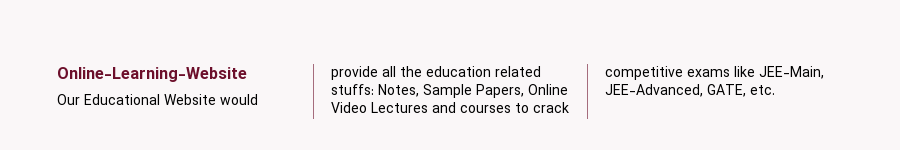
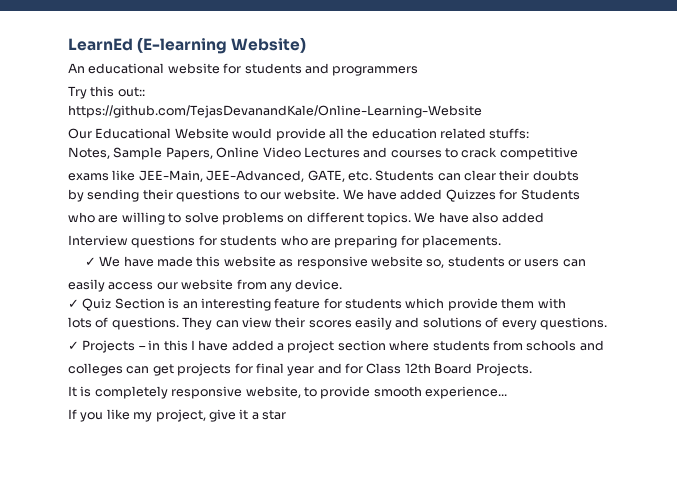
- Online-Learning-Website
+ LearnEd (E-learning Website)
+ An educational website for students and programmers
+ Try this out::
+ https://github.com/TejasDevanandKale/Online-Learning-Website
- Our Educational Website would provide all the education related stuffs: Notes, Sample Papers, Online Video Lectures and courses to crack competitive exams like JEE-Main, JEE-Advanced, GATE, etc.
+ Our Educational Website would provide all the education related stuffs:
+ Notes, Sample Papers, Online Video Lectures and courses to crack competitive
+ exams like JEE-Main, JEE-Advanced, GATE, etc. Students can clear their doubts
+ by sending their questions to our website. We have added Quizzes for Students
+ who are willing to solve problems on different topics. We have also added
+ Interview questions for students who are preparing for placements.
+ ✓ We have made this website as responsive website so, students or users can
+ easily access our website from any device.
+ ✓ Quiz Section is an interesting feature for students which provide them with
+ lots of questions. They can view their scores easily and solutions of every questions.
+ ✓ Projects – in this I have added a project section where students from schools and
+ colleges can get projects for final year and for Class 12th Board Projects.
+ It is completely responsive website, to provide smooth experience...
+ If you like my project, give it a star

